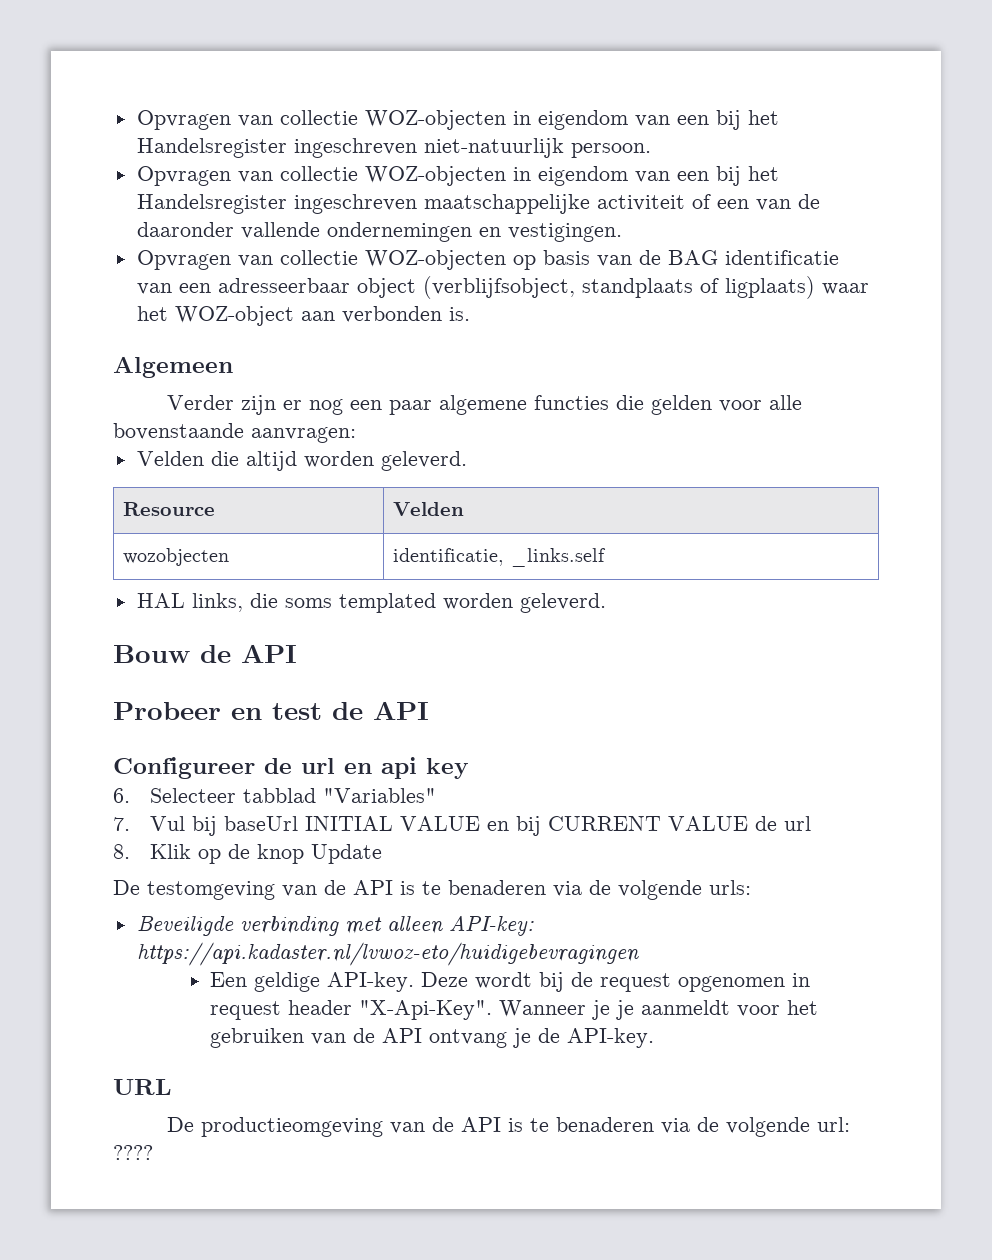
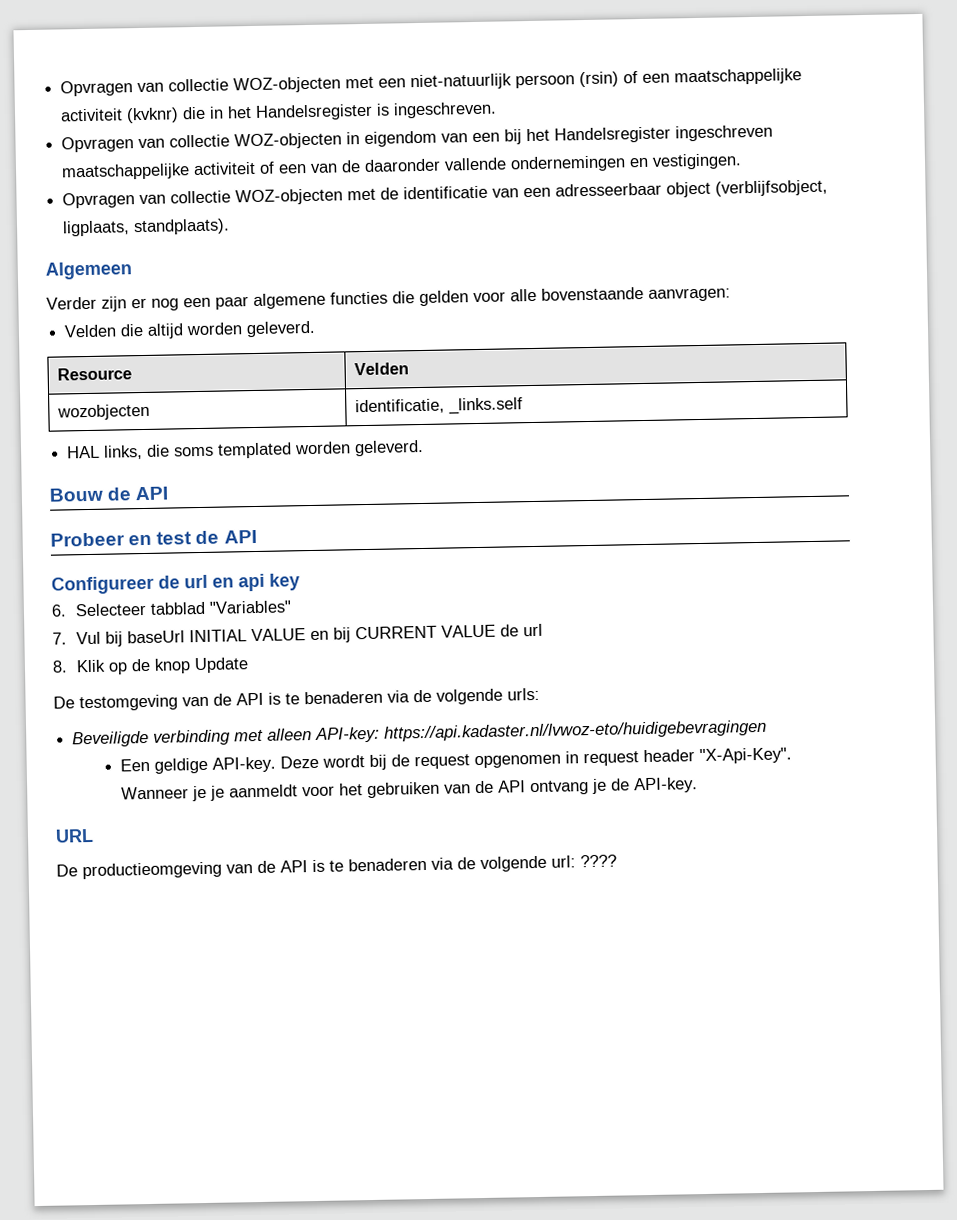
- Opvragen van collectie WOZ-objecten in eigendom van een bij het Handelsregister ingeschreven niet-natuurlijk persoon.
+ Opvragen van collectie WOZ-objecten met een niet-natuurlijk persoon (rsin) of een maatschappelijke activiteit (kvknr) die in het Handelsregister is ingeschreven.
- Opvragen van collectie WOZ-objecten op basis van de BAG identificatie van een adresseerbaar object (verblijfsobject, standplaats of ligplaats) waar het WOZ-object aan verbonden is.
+ Opvragen van collectie WOZ-objecten met de identificatie van een adresseerbaar object (verblijfsobject, ligplaats, standplaats).

